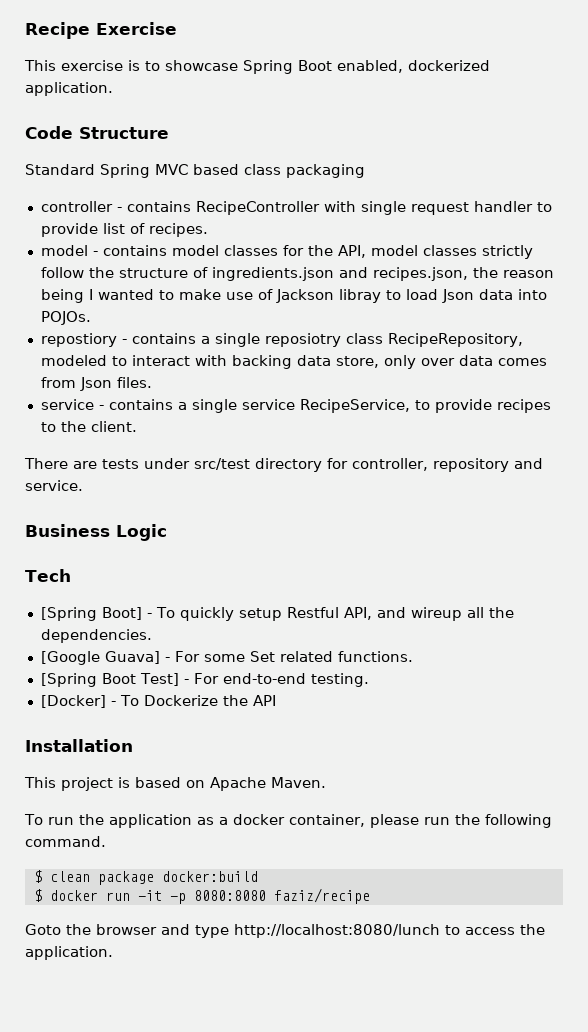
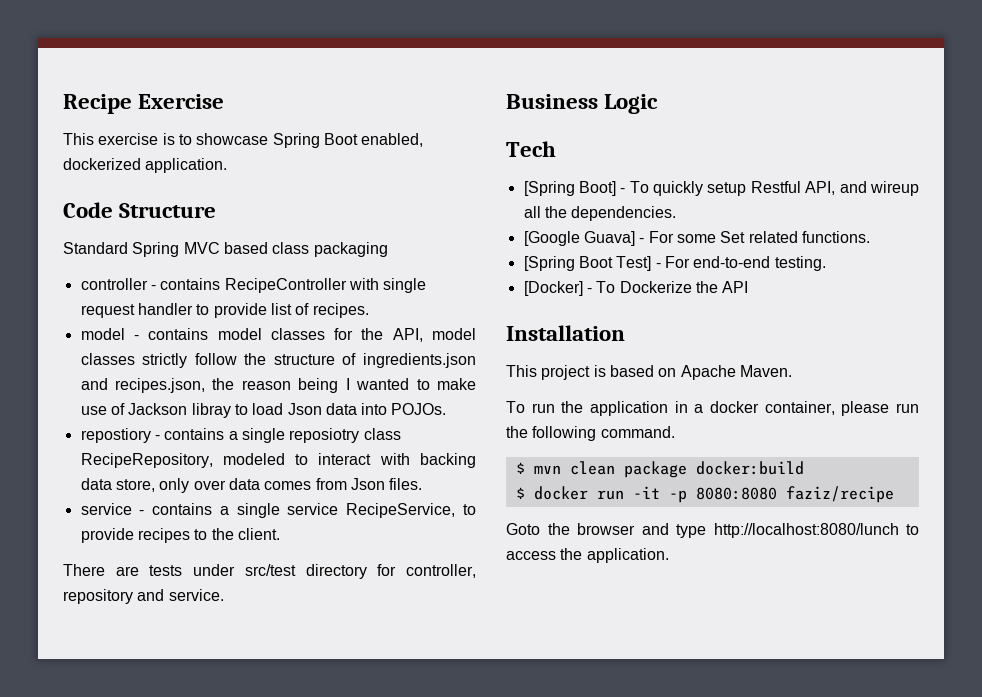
- To run the application as a docker container, please run the following command.
+ To run the application in a docker container, please run the following command.
- $ clean package docker:build
+ $ mvn clean package docker:build

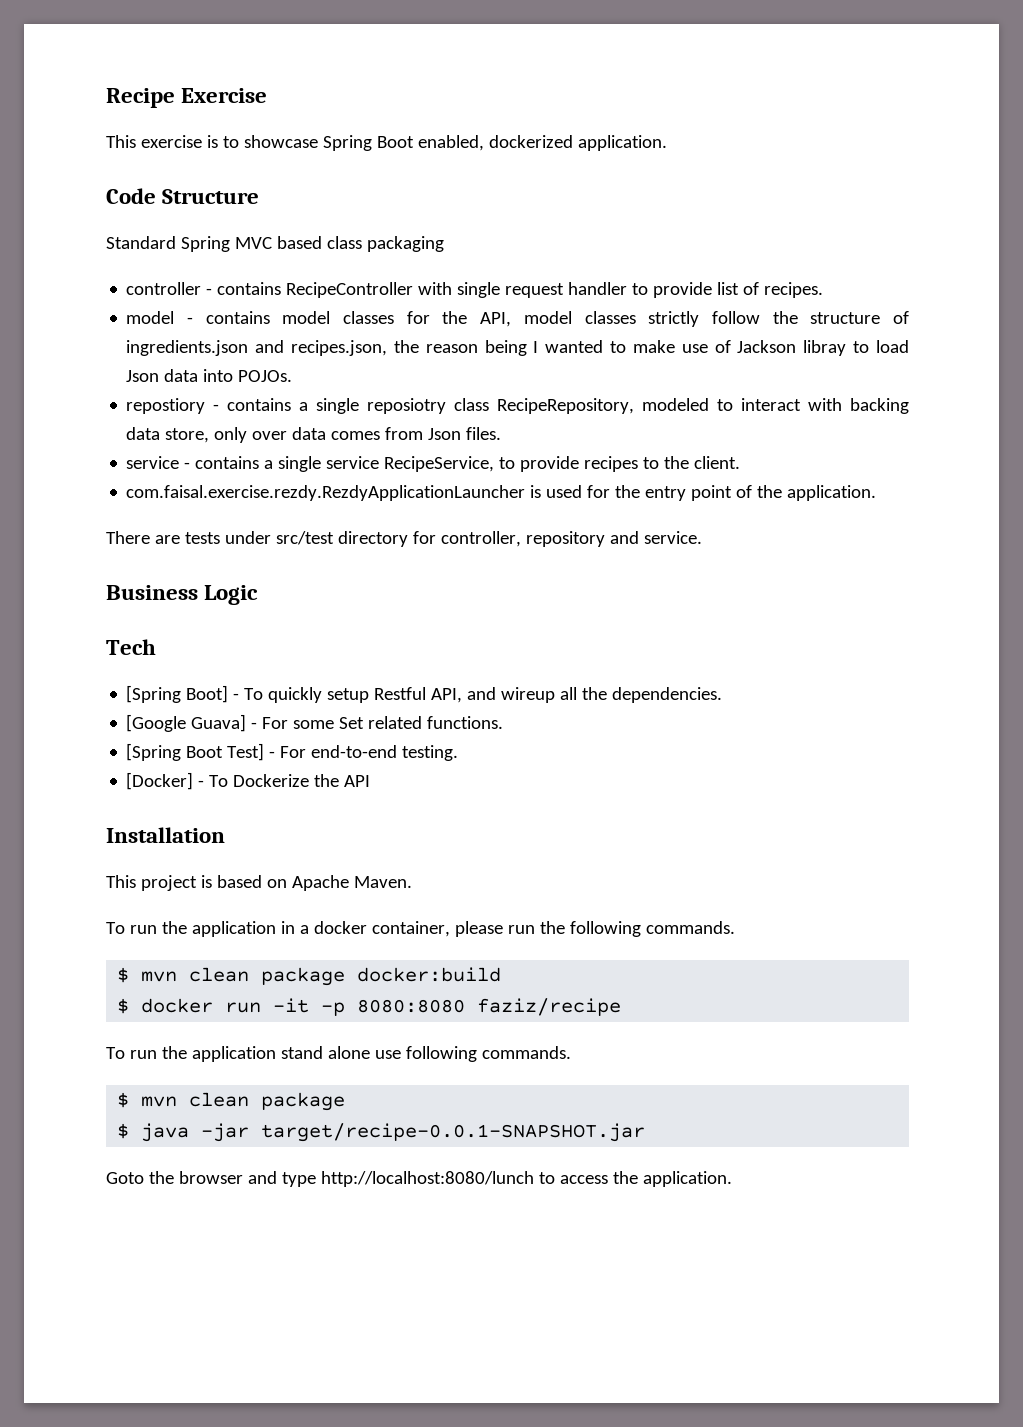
+ com.faisal.exercise.rezdy.RezdyApplicationLauncher is used for the entry point of the application.
- To run the application in a docker container, please run the following command.
+ To run the application in a docker container, please run the following commands.
+ To run the application stand alone use following commands.
+ $ mvn clean package
+ $ java -jar target/recipe-0.0.1-SNAPSHOT.jar

